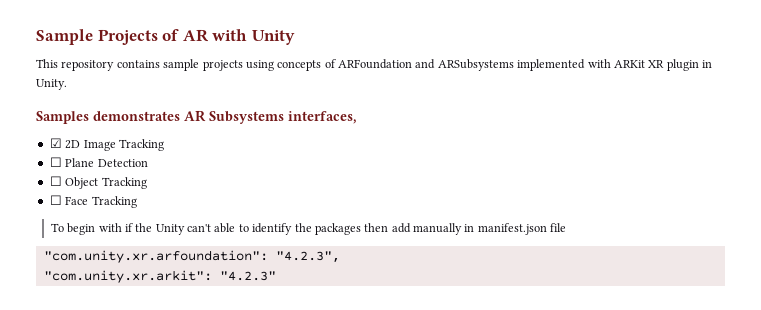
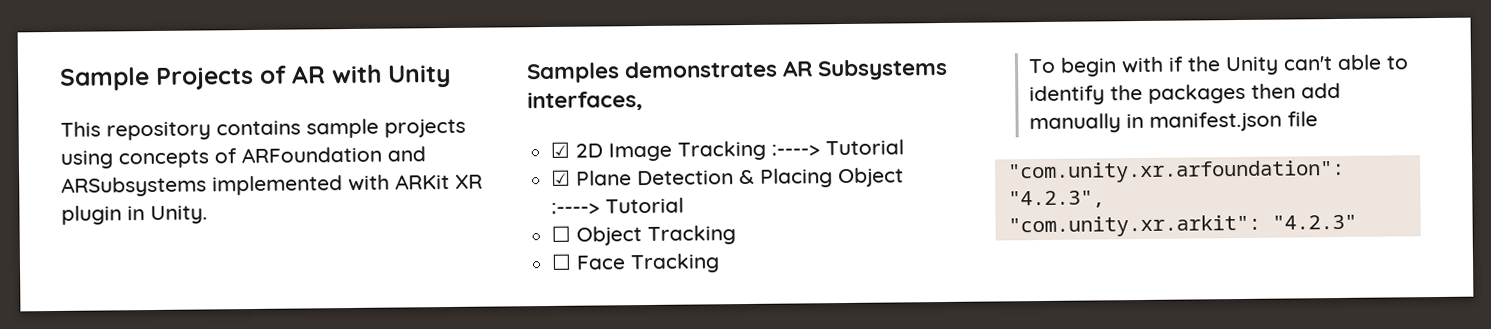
- ☑ 2D Image Tracking
- ☐ Plane Detection
+ ☑ 2D Image Tracking :----> Tutorial
+ ☑ Plane Detection & Placing Object :----> Tutorial

